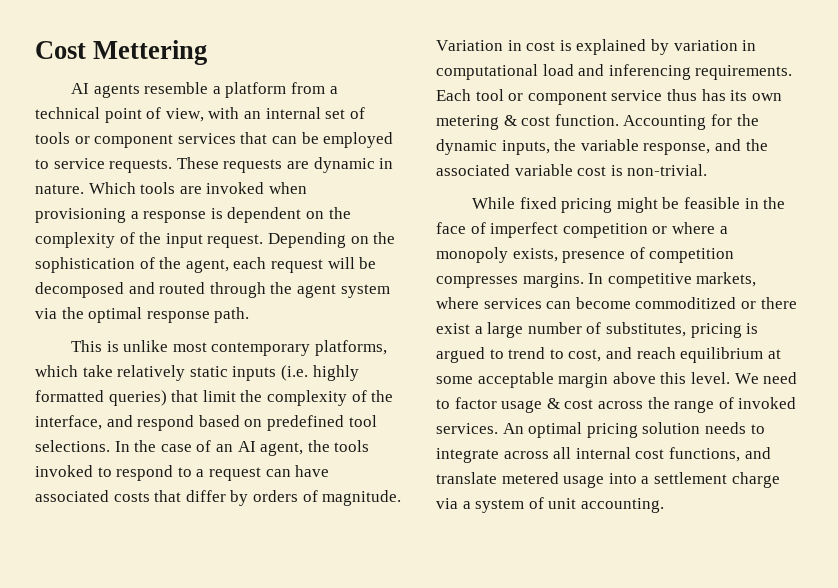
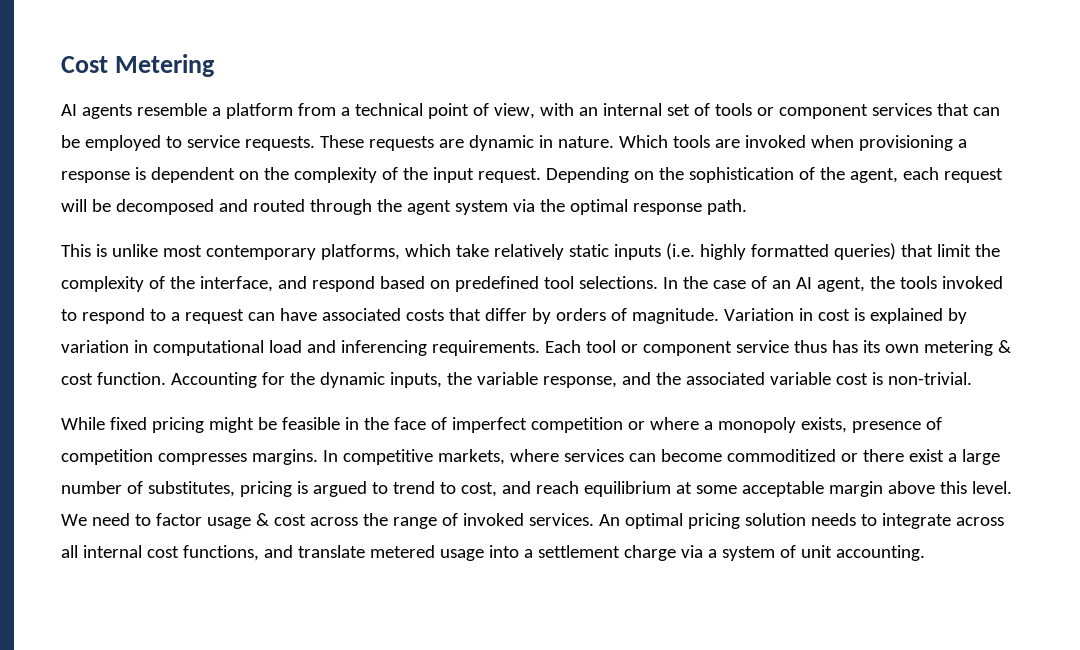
- Cost Mettering
+ Cost Metering

